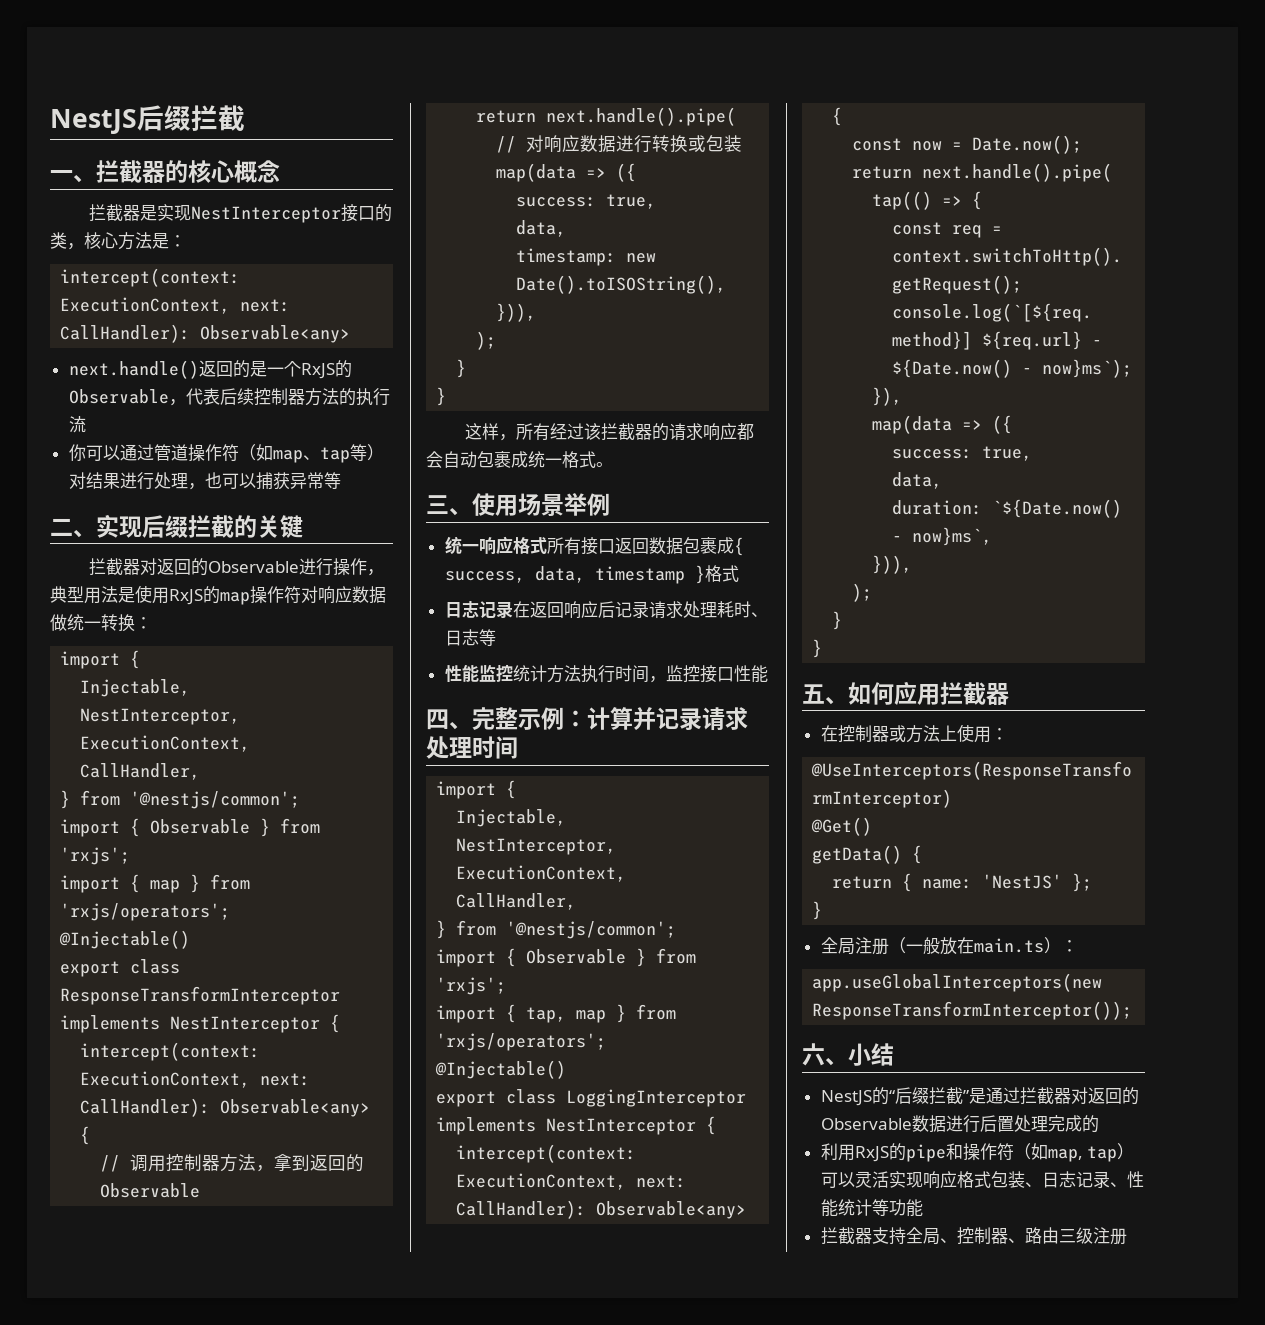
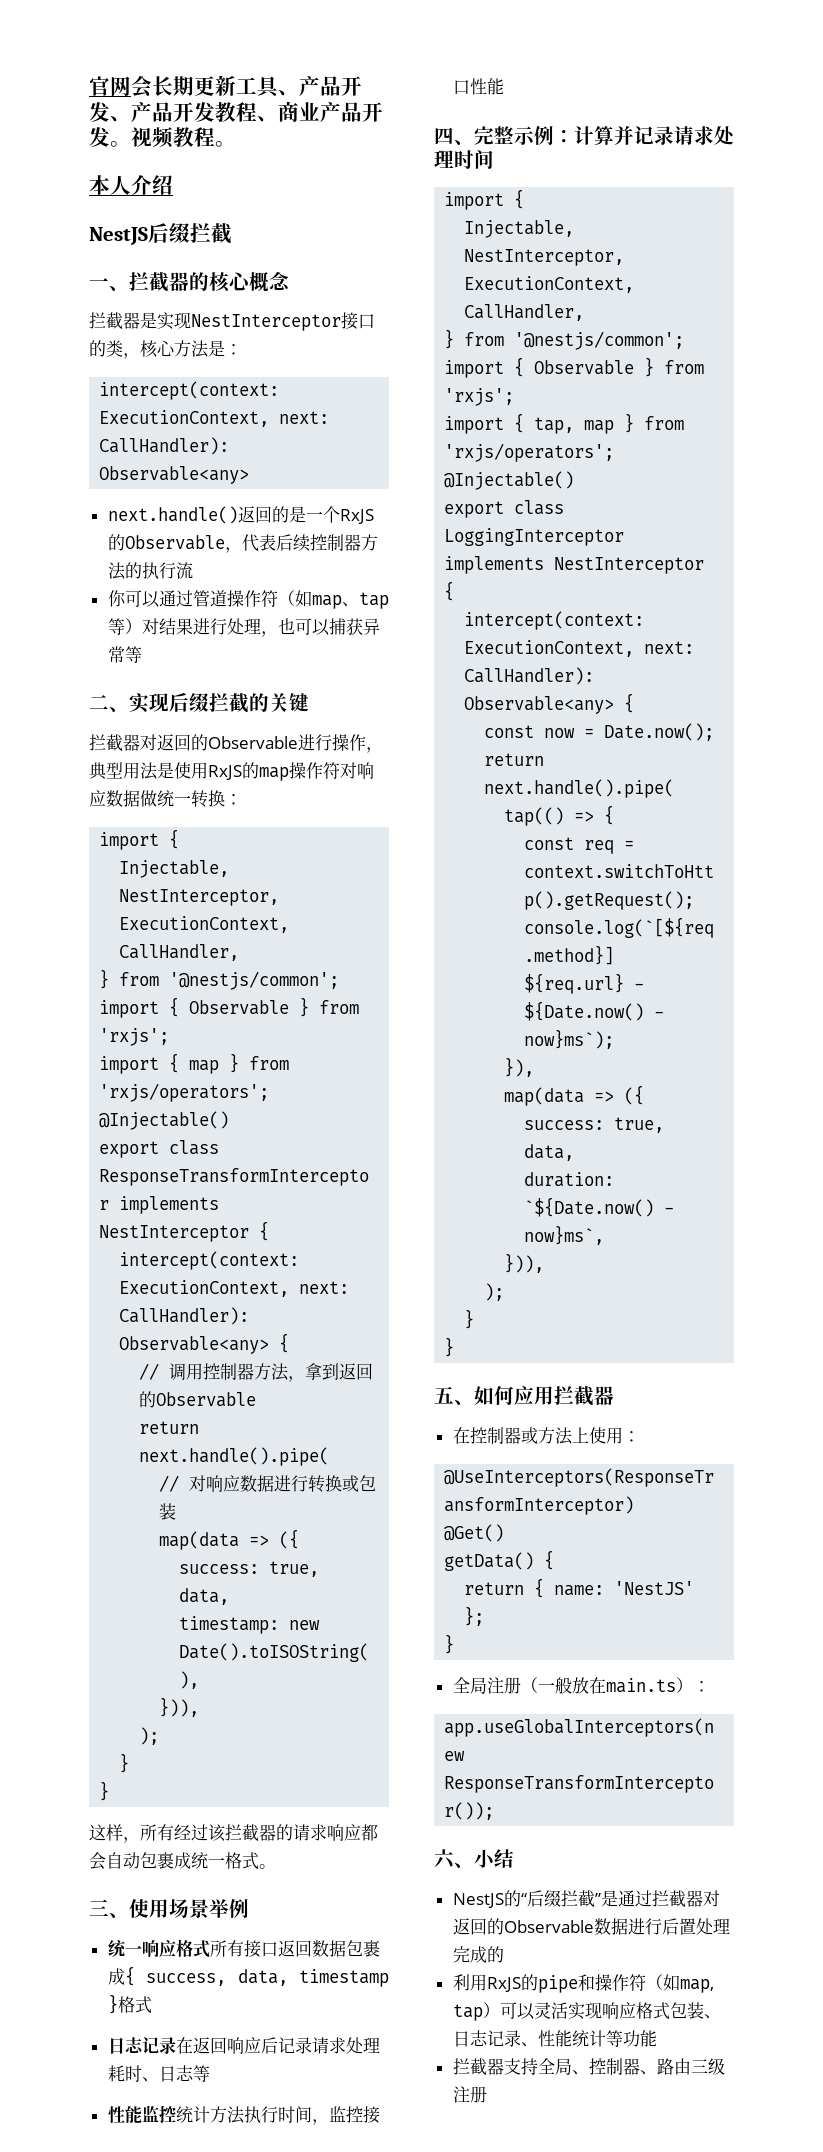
+ 官网会长期更新工具、产品开发、产品开发教程、商业产品开发。视频教程。
+ 本人介绍

